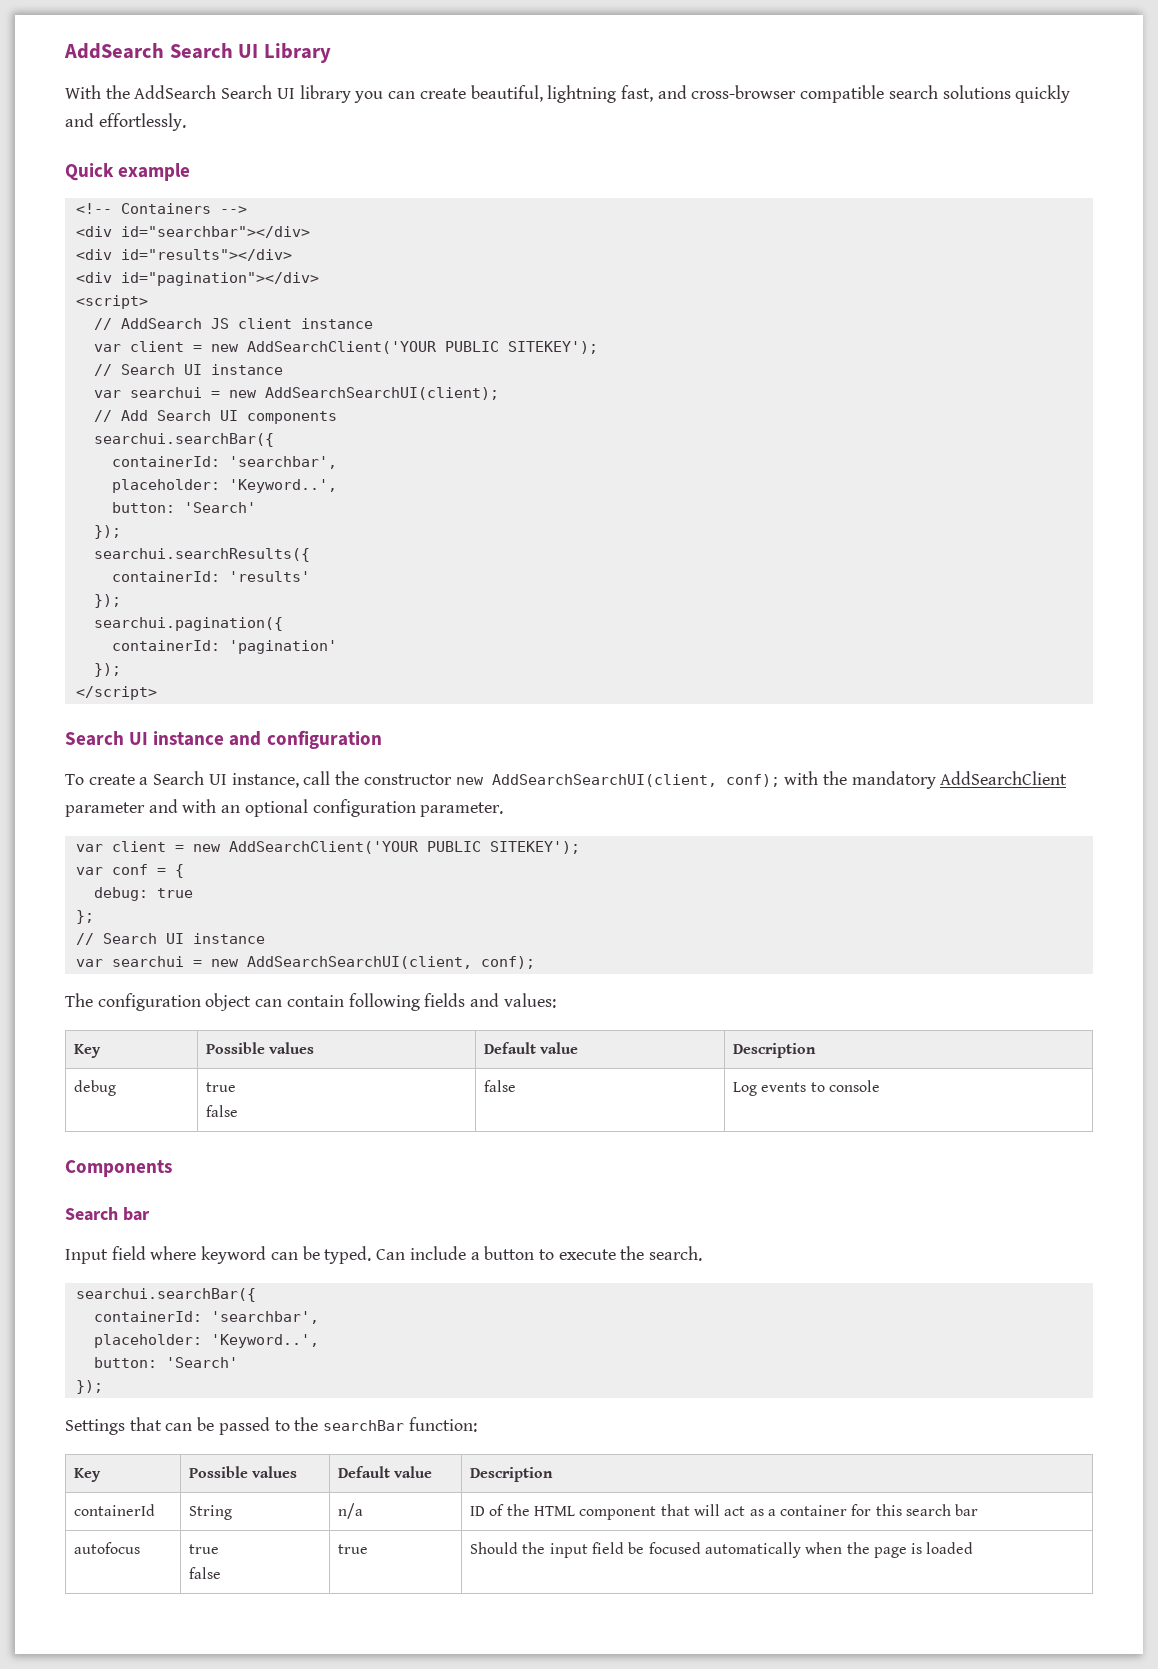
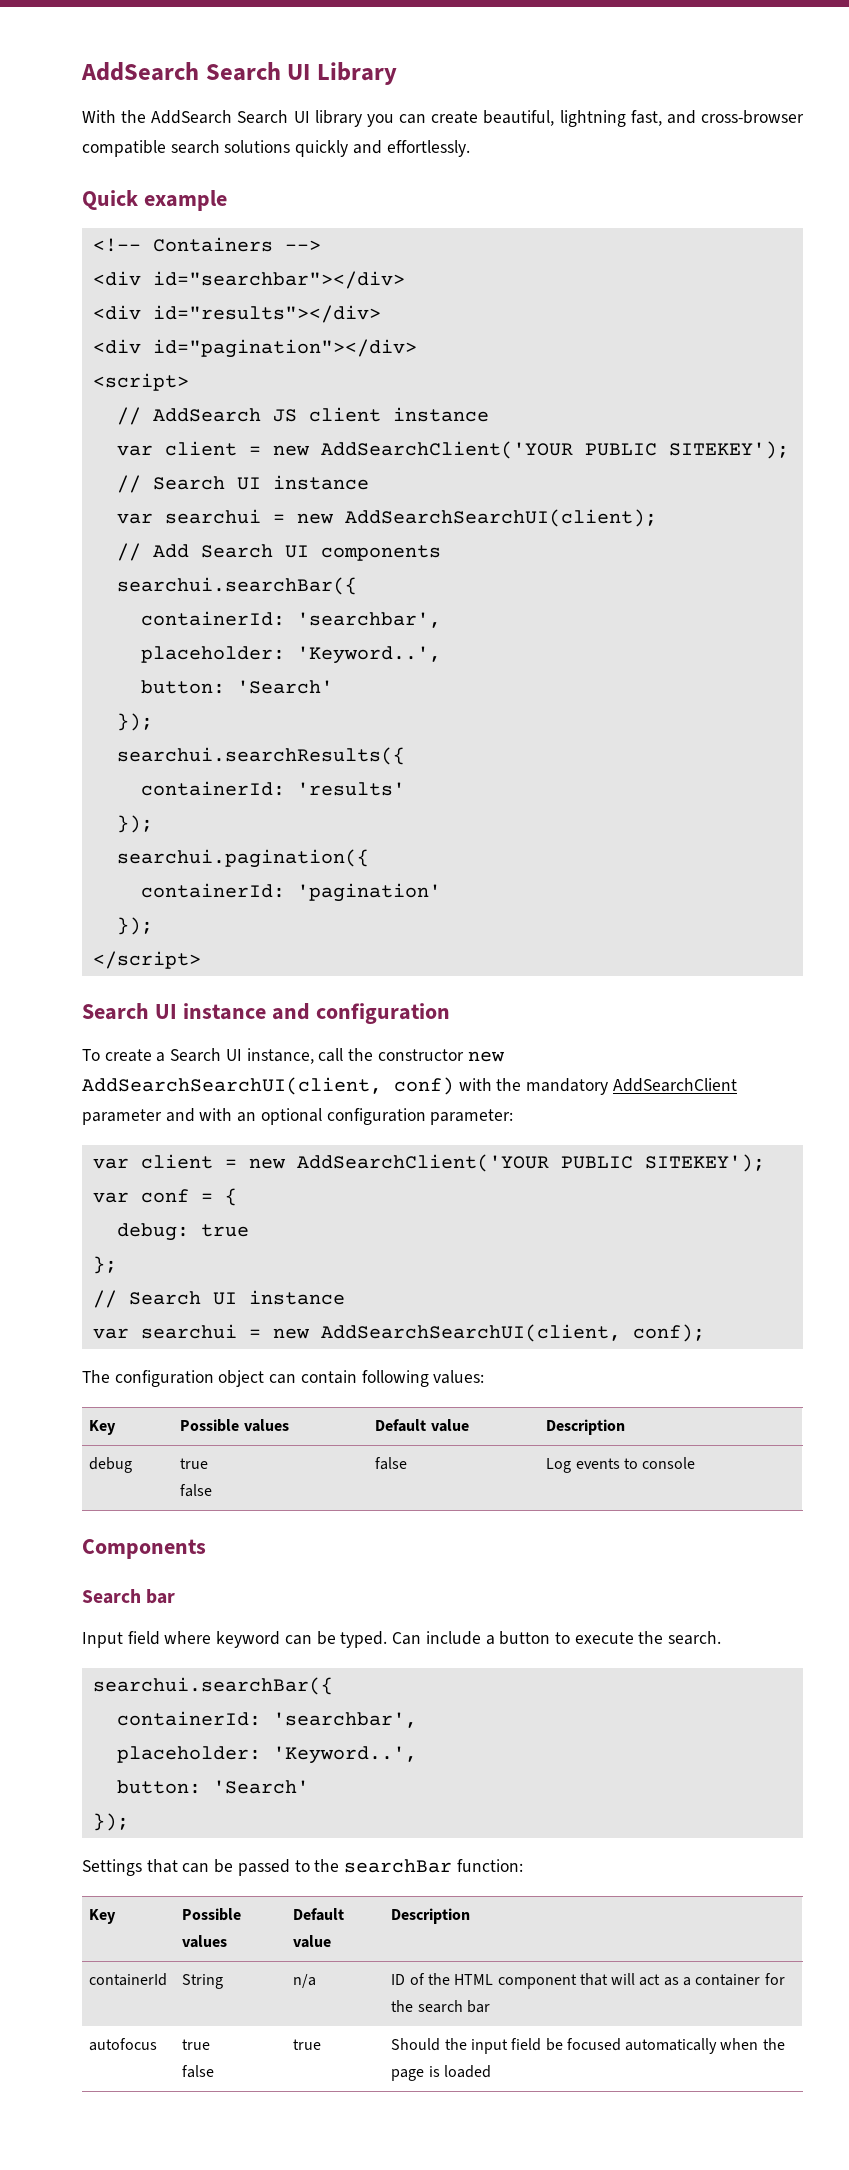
- To create a Search UI instance, call the constructor new AddSearchSearchUI(client, conf); with the mandatory AddSearchClient parameter and with an optional configuration parameter.
+ To create a Search UI instance, call the constructor new AddSearchSearchUI(client, conf) with the mandatory AddSearchClient parameter and with an optional configuration parameter:
- The configuration object can contain following fields and values:
+ The configuration object can contain following values:
- containerId | String | n/a | ID of the HTML component that will act as a container for this search bar
+ containerId | String | n/a | ID of the HTML component that will act as a container for the search bar

